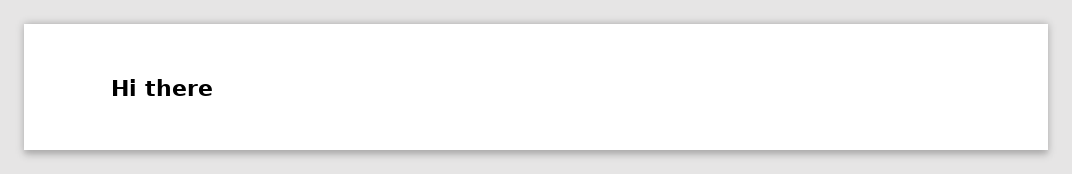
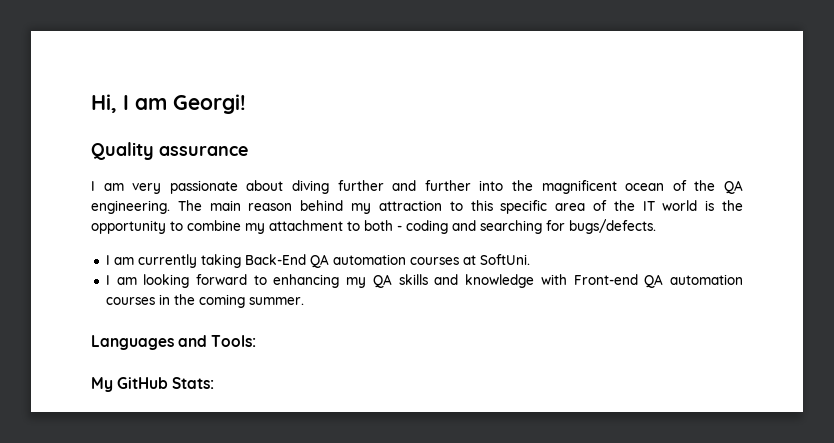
- Hi there
+ Hi, I am Georgi!
+ Quality assurance
+ I am very passionate about diving further and further into the magnificent ocean of the QA engineering. The main reason behind my attraction to this specific area of the IT world is the opportunity to combine my attachment to both - coding and searching for bugs/defects.
+ I am currently taking Back-End QA automation courses at SoftUni.
+ I am looking forward to enhancing my QA skills and knowledge with Front-end QA automation courses in the coming summer.
+ Languages and Tools:
+ My GitHub Stats:

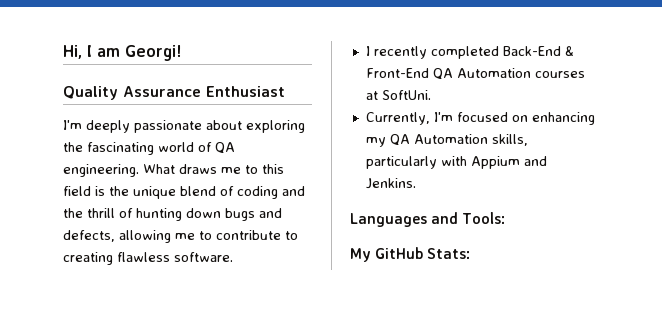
- Quality assurance
- I am very passionate about diving further and further into the magnificent ocean of the QA engineering. The main reason behind my attraction to this specific area of the IT world is the opportunity to combine my attachment to both - coding and searching for bugs/defects.
- I am currently taking Back-End QA automation courses at SoftUni.
- I am looking forward to enhancing my QA skills and knowledge with Front-end QA automation courses in the coming summer.
+ Quality Assurance Enthusiast
+ I'm deeply passionate about exploring the fascinating world of QA engineering. What draws me to this field is the unique blend of coding and the thrill of hunting down bugs and defects, allowing me to contribute to creating flawless software.
+ I recently completed Back-End & Front-End QA Automation courses at SoftUni.
+ Currently, I'm focused on enhancing my QA Automation skills, particularly with Appium and Jenkins.

